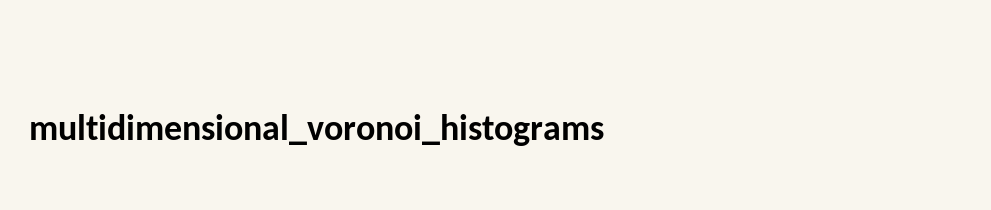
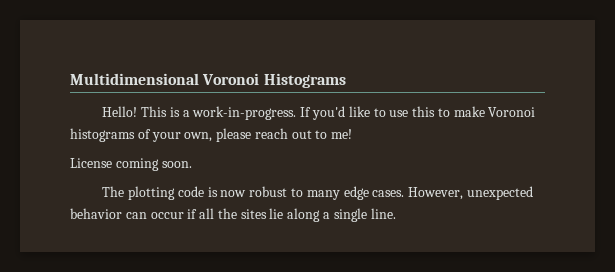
- multidimensional_voronoi_histograms
+ Multidimensional Voronoi Histograms
+ Hello! This is a work-in-progress. If you'd like to use this to make Voronoi histograms of your own, please reach out to me!
+ License coming soon.
+ The plotting code is now robust to many edge cases. However, unexpected behavior can occur if all the sites lie along a single line.

